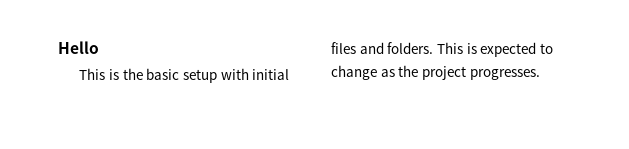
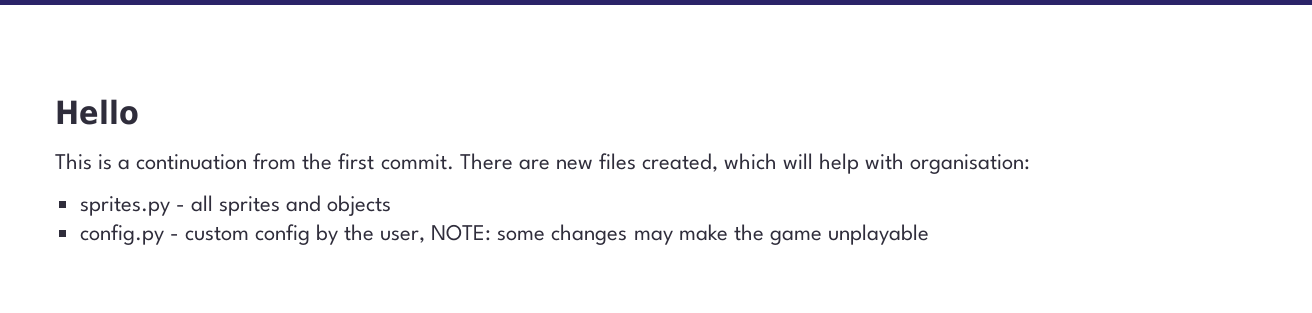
- This is the basic setup with initial files and folders. This is expected to change as the project progresses.
+ This is a continuation from the first commit. There are new files created, which will help with organisation:
+ sprites.py - all sprites and objects
+ config.py - custom config by the user, NOTE: some changes may make the game unplayable

